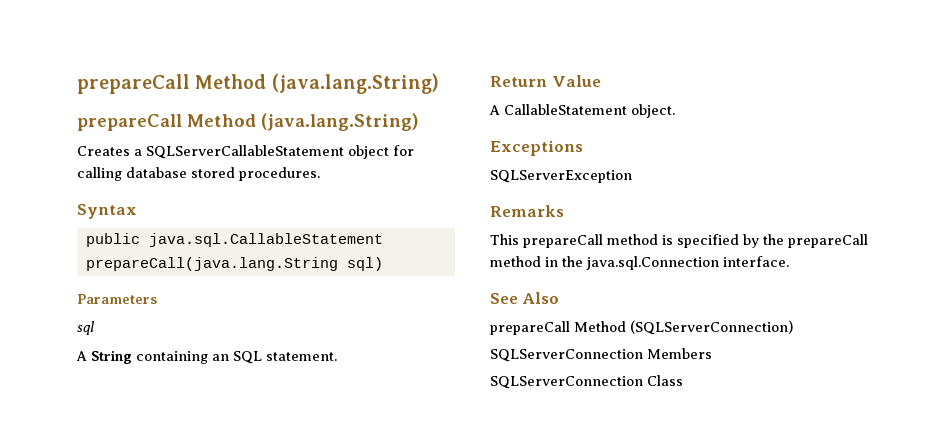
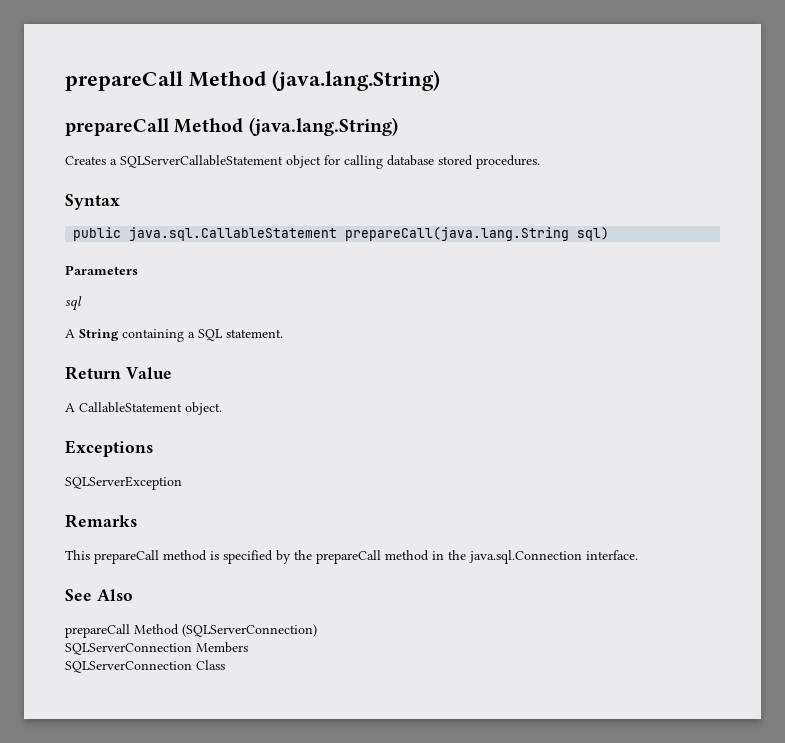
- A String containing an SQL statement.
+ A String containing a SQL statement.

